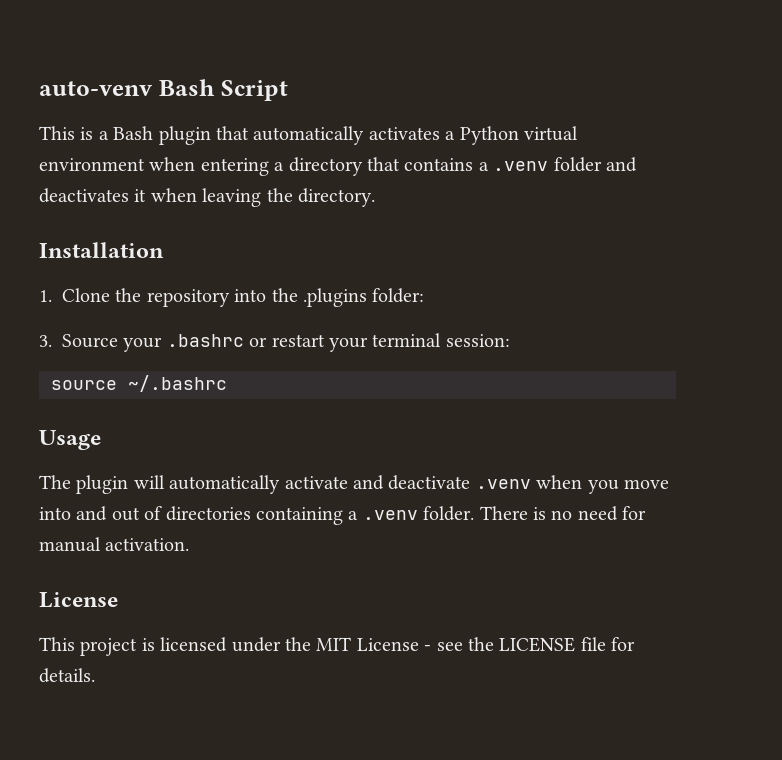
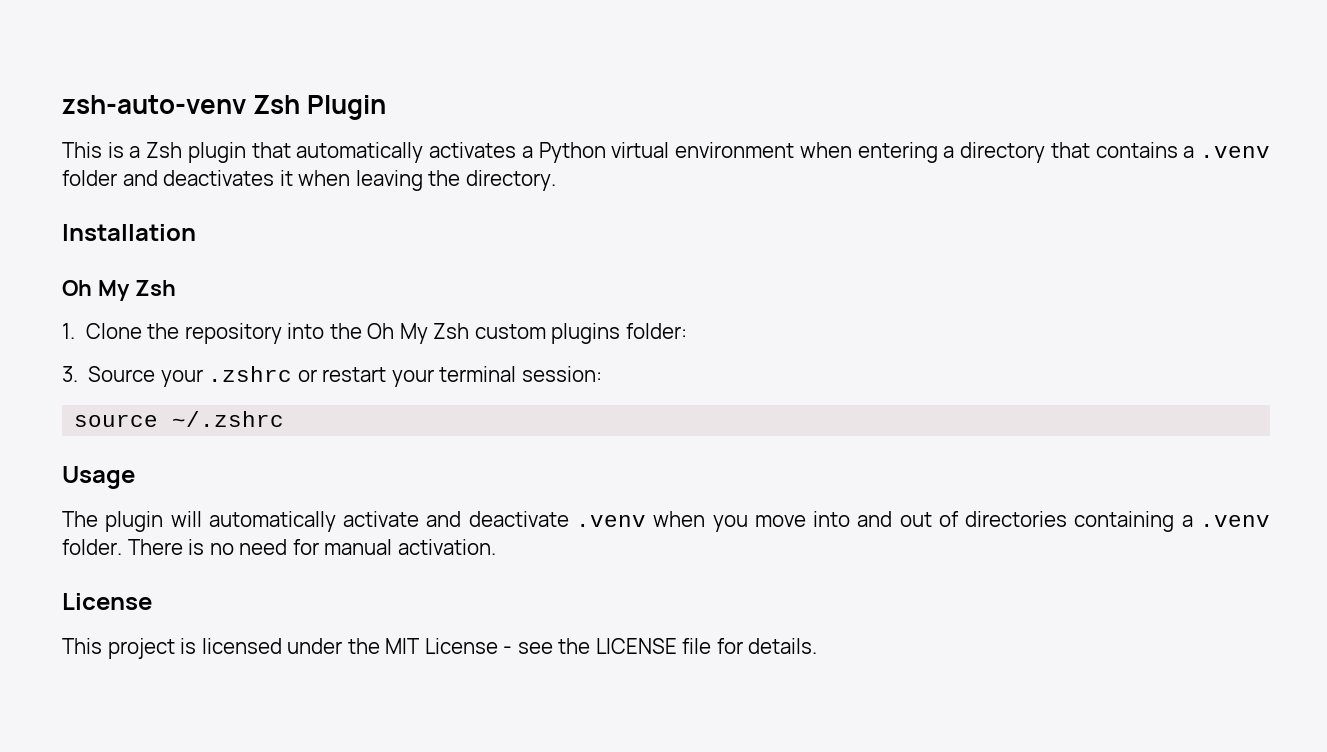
- auto-venv Bash Script
+ zsh-auto-venv Zsh Plugin
- This is a Bash plugin that automatically activates a Python virtual environment when entering a directory that contains a .venv folder and deactivates it when leaving the directory.
+ This is a Zsh plugin that automatically activates a Python virtual environment when entering a directory that contains a .venv folder and deactivates it when leaving the directory.
  Installation
+ Oh My Zsh
- 1. Clone the repository into the .plugins folder:
+ 1. Clone the repository into the Oh My Zsh custom plugins folder:
- 3. Source your .bashrc or restart your terminal session:
+ 3. Source your .zshrc or restart your terminal session:
- source ~/.bashrc
+ source ~/.zshrc

